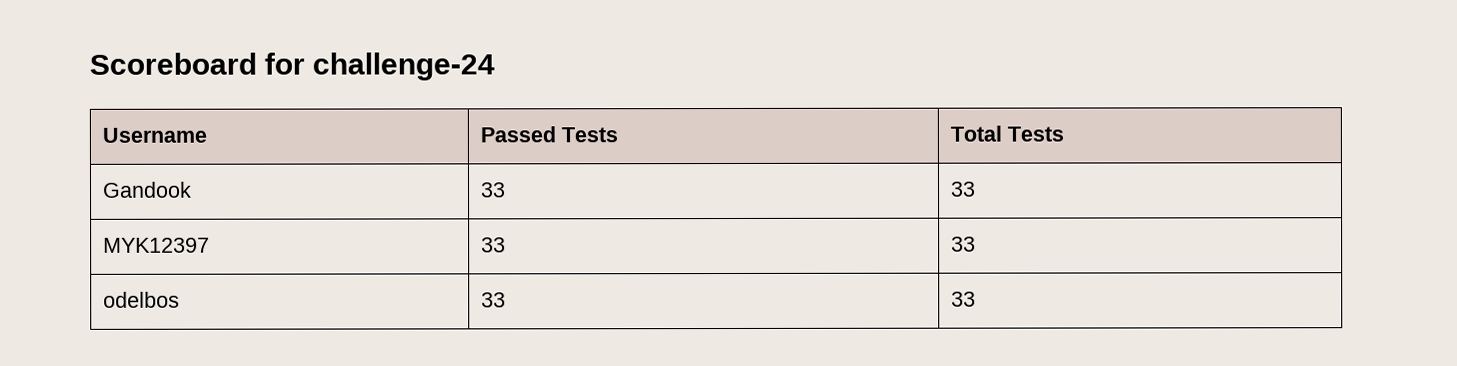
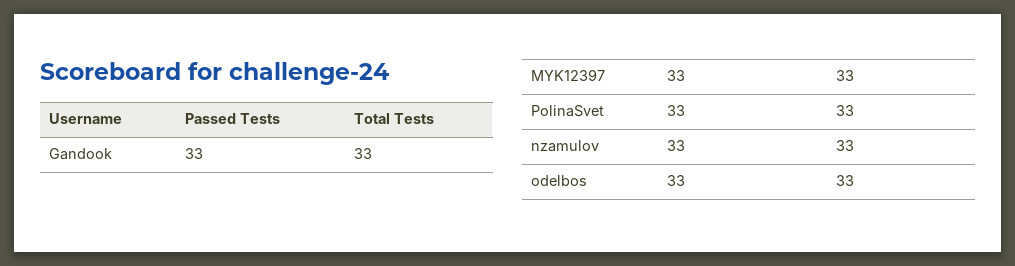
+ PolinaSvet | 33 | 33
+ nzamulov | 33 | 33

